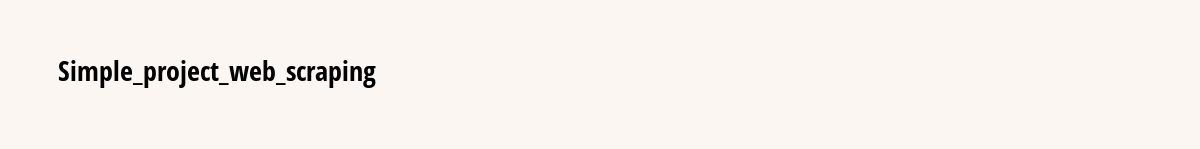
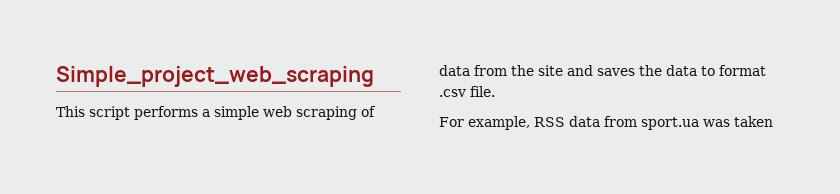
+ This script performs a simple web scraping of data from the site and saves the data to format .csv file.
+ For example, RSS data from sport.ua was taken

